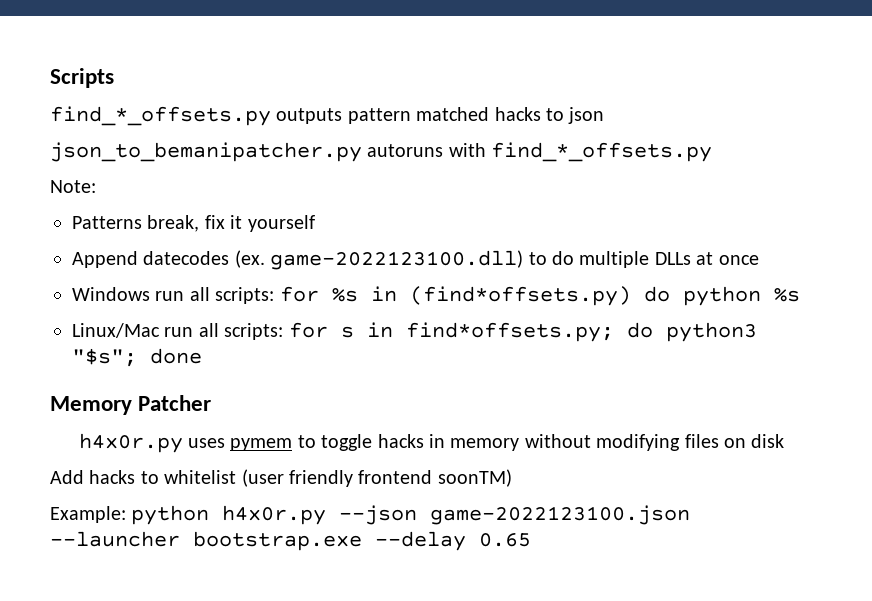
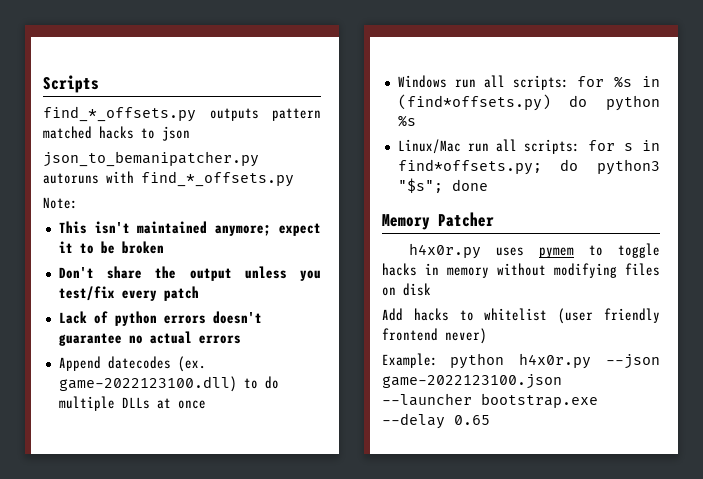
- Patterns break, fix it yourself
+ This isn't maintained anymore; expect it to be broken
+ Don't share the output unless you test/fix every patch
+ Lack of python errors doesn't guarantee no actual errors
- Add hacks to whitelist (user friendly frontend soonTM)
+ Add hacks to whitelist (user friendly frontend never)

